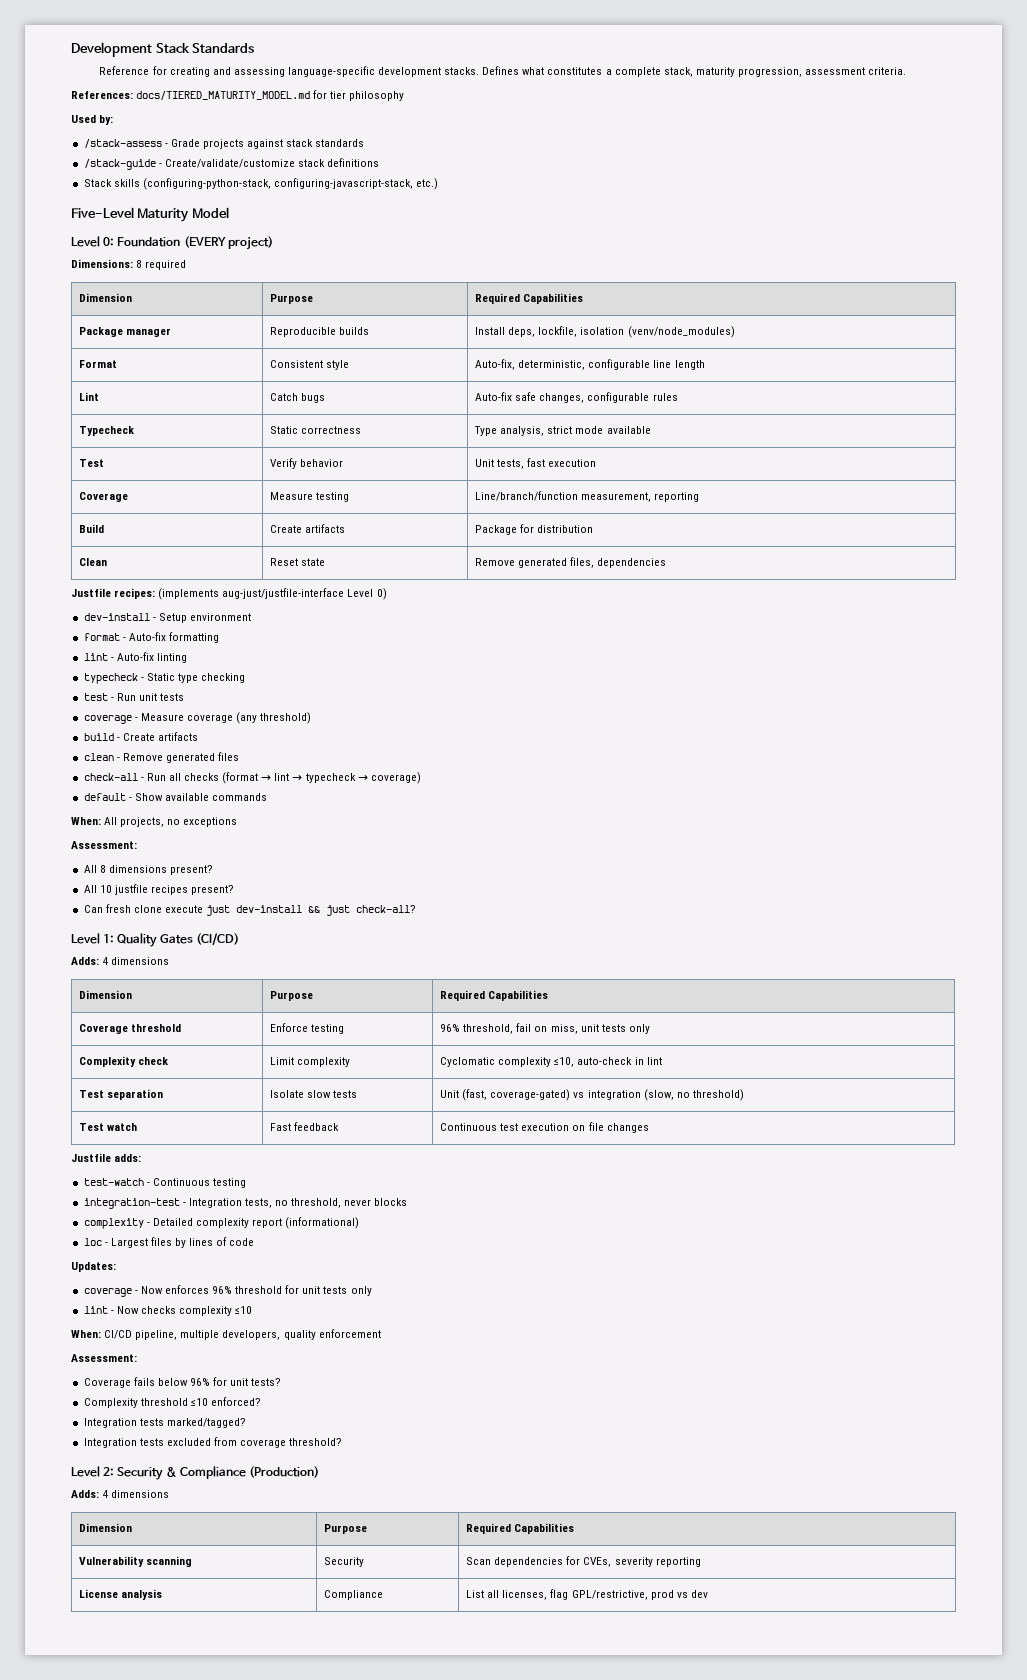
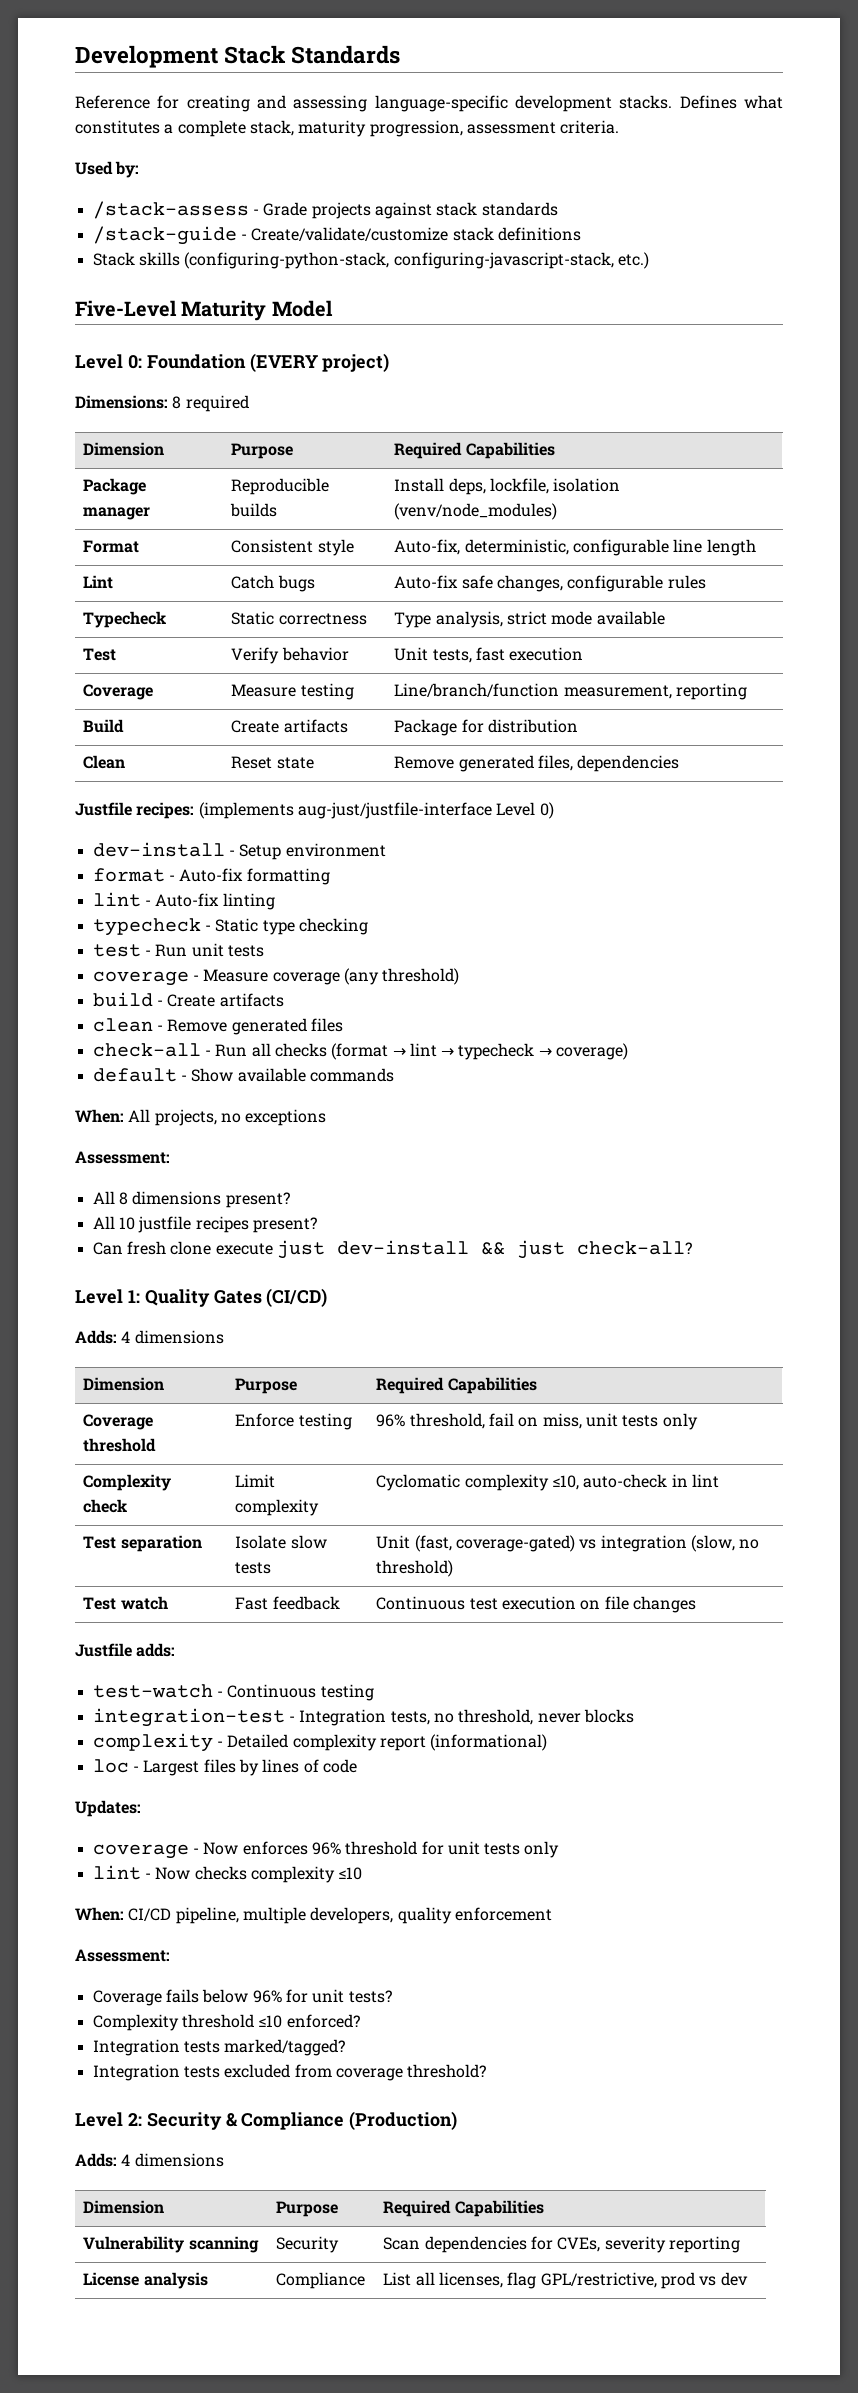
- References: docs/TIERED_MATURITY_MODEL.md for tier philosophy

